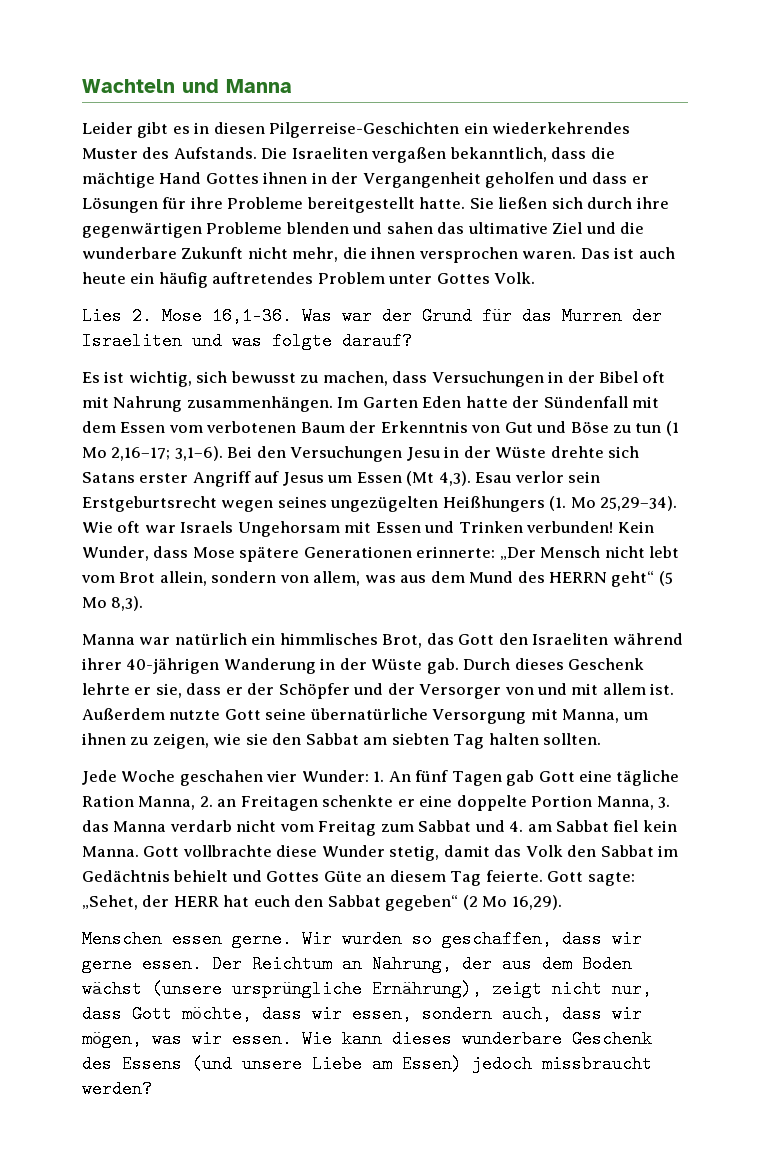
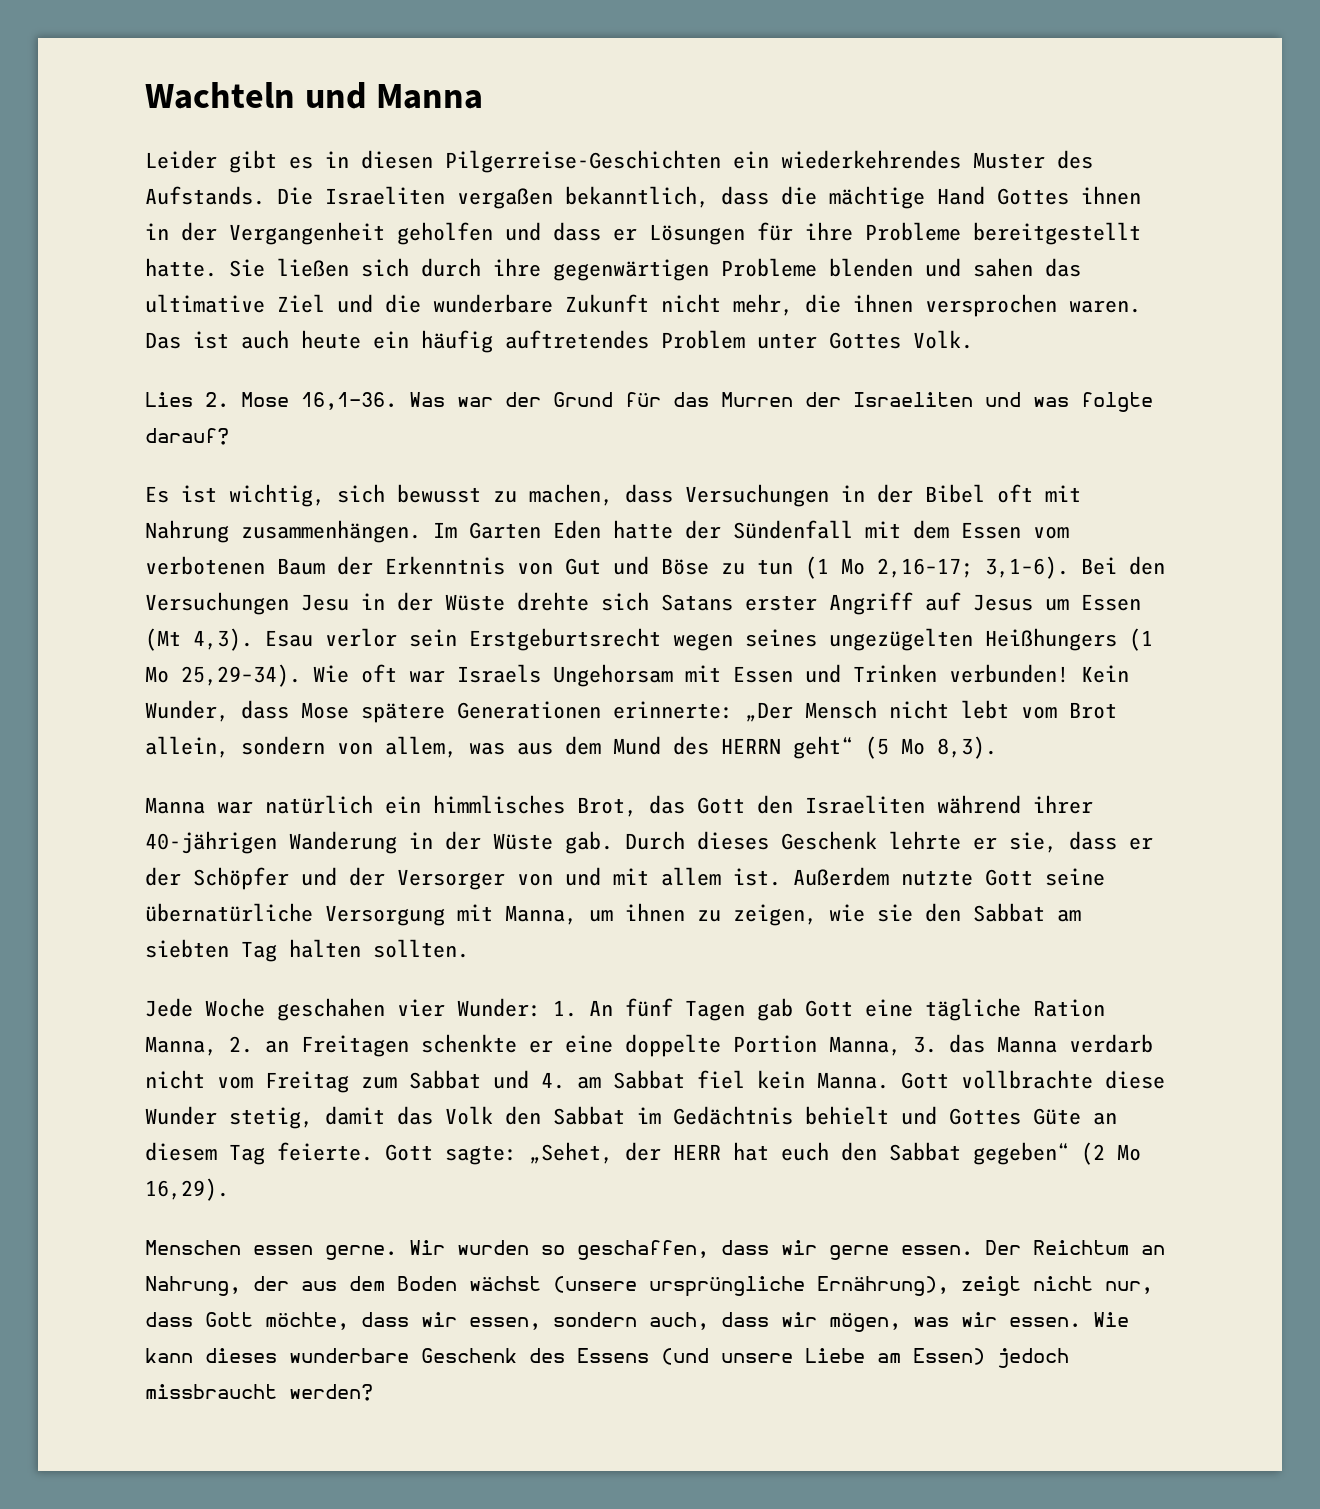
- Esau verlor sein Erstgeburtsrecht wegen seines ungezügelten Heißhungers (1. Mo 25,29–34).
+ Esau verlor sein Erstgeburtsrecht wegen seines ungezügelten Heißhungers (1 Mo 25,29–34).

